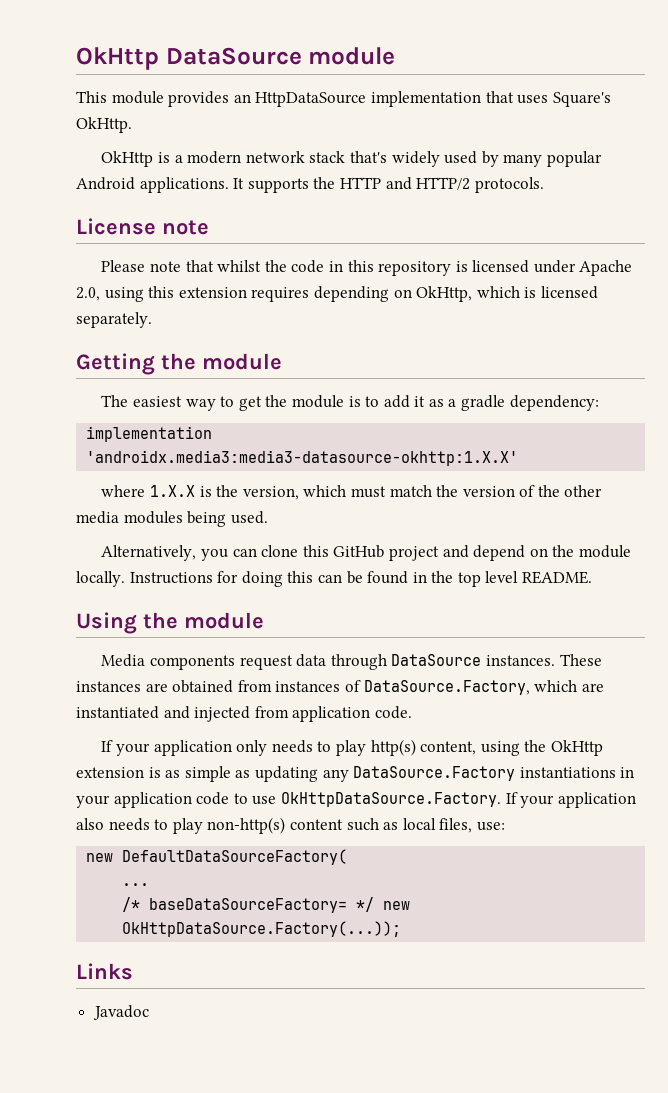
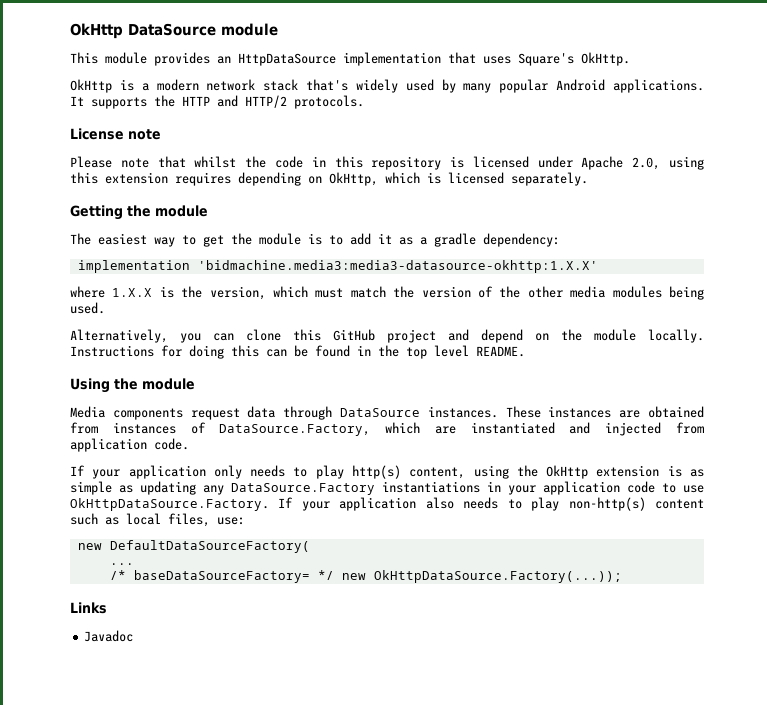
- implementation 'androidx.media3:media3-datasource-okhttp:1.X.X'
+ implementation 'bidmachine.media3:media3-datasource-okhttp:1.X.X'

